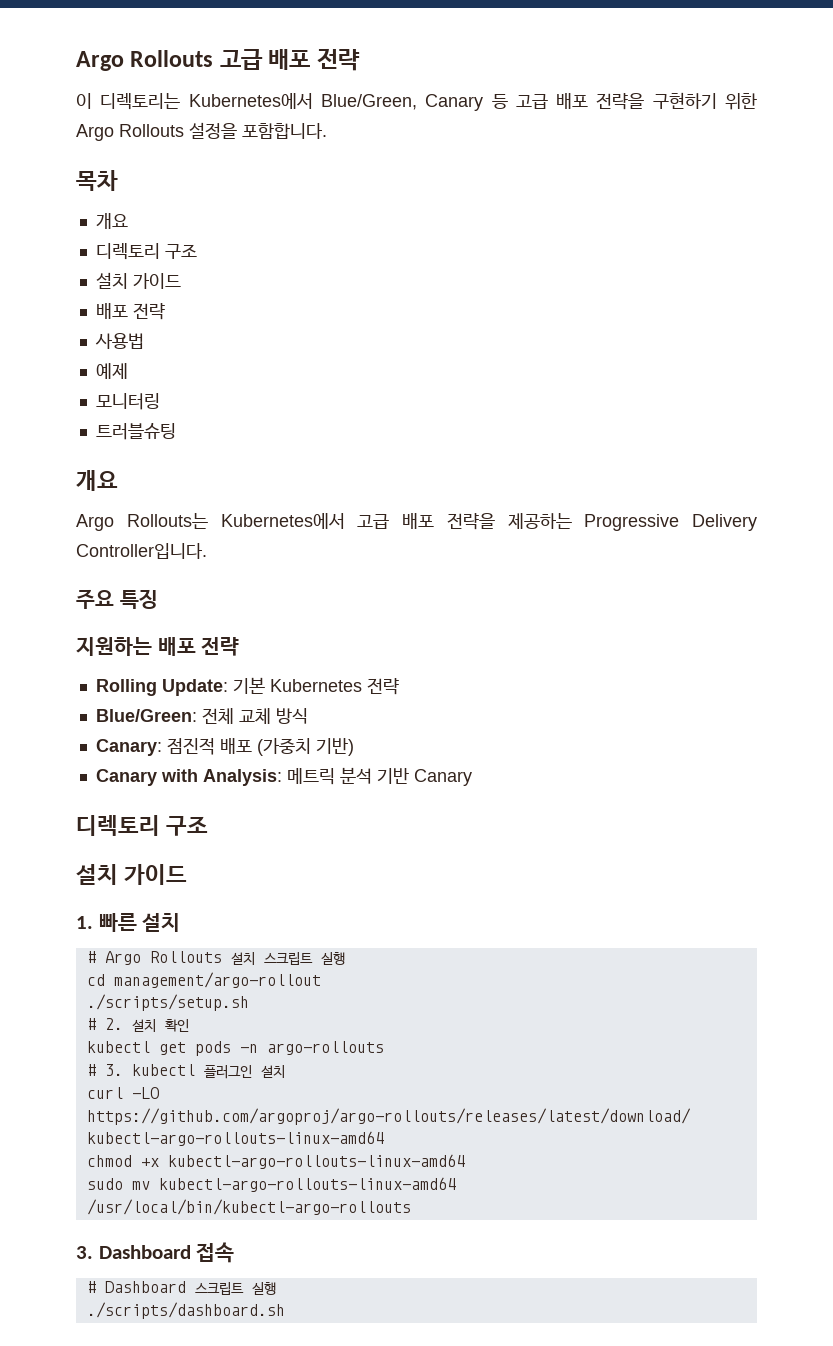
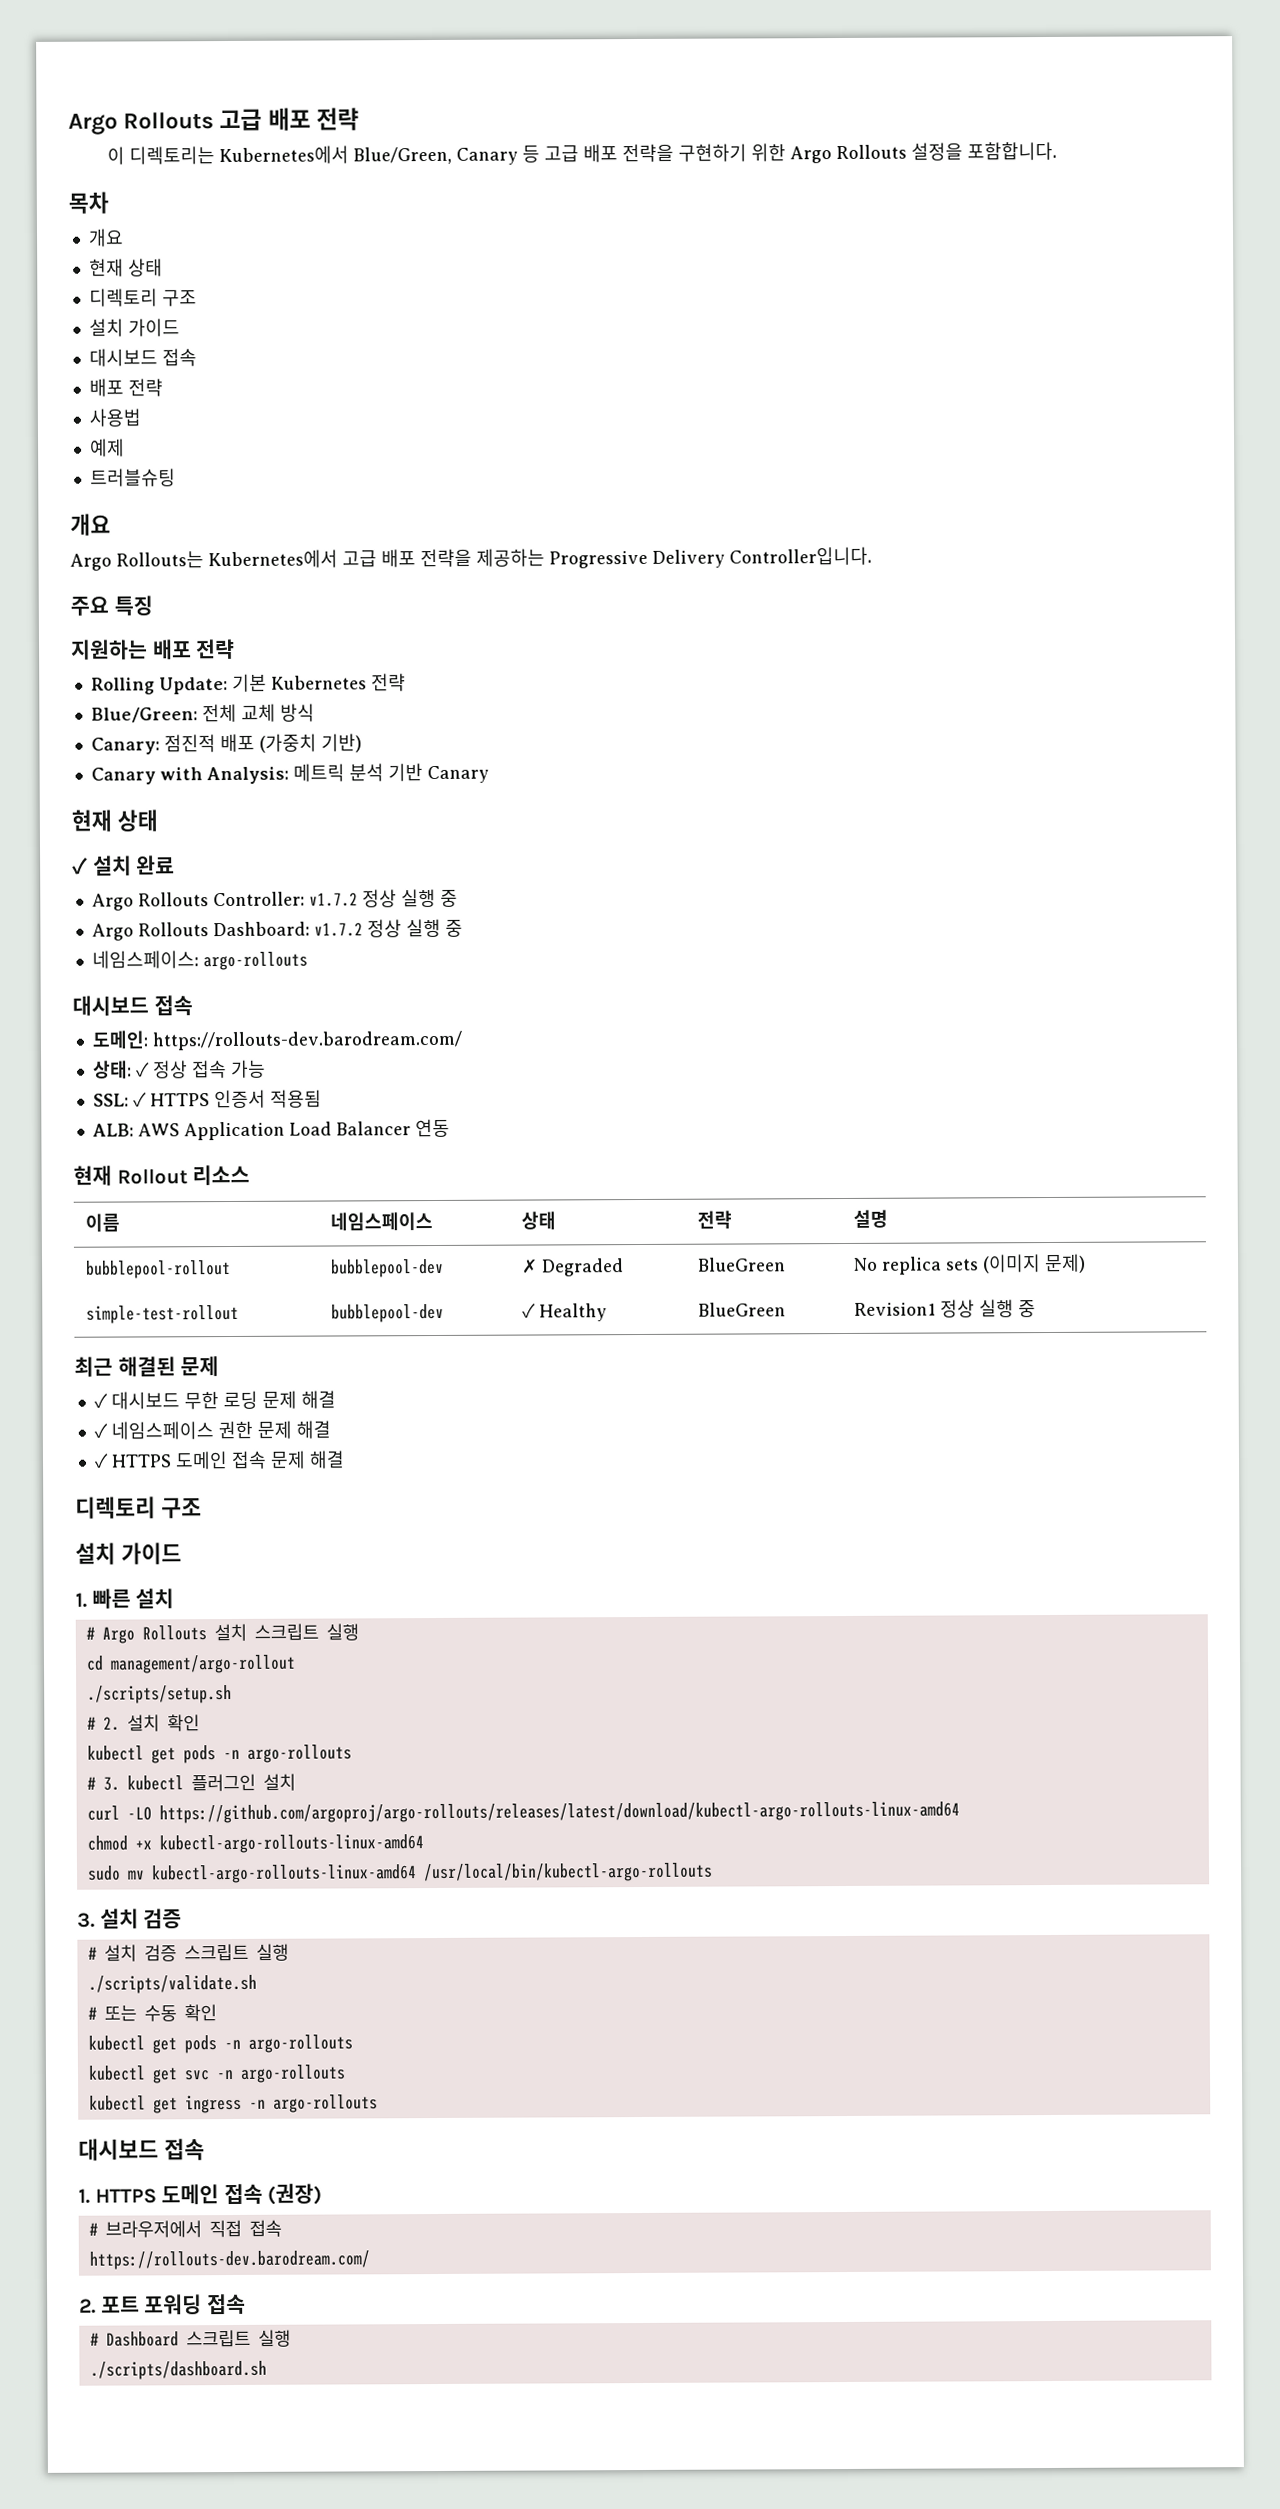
  목차
  개요
+ 현재 상태
  디렉토리 구조
  설치 가이드
+ 대시보드 접속
- 모니터링
  Canary with Analysis: 메트릭 분석 기반 Canary
+ 현재 상태
+ ✓ 설치 완료
+ Argo Rollouts Controller: v1.7.2 정상 실행 중
+ Argo Rollouts Dashboard: v1.7.2 정상 실행 중
+ 네임스페이스: argo-rollouts
+ 대시보드 접속
+ 도메인: https://rollouts-dev.barodream.com/
+ 상태: ✓ 정상 접속 가능
+ SSL: ✓ HTTPS 인증서 적용됨
+ ALB: AWS Application Load Balancer 연동
+ 현재 Rollout 리소스
+ 이름 | 네임스페이스 | 상태 | 전략 | 설명
+ bubblepool-rollout | bubblepool-dev | ✗ Degraded | BlueGreen | No replica sets (이미지 문제)
+ simple-test-rollout | bubblepool-dev | ✓ Healthy | BlueGreen | Revision1 정상 실행 중
+ 최근 해결된 문제
+ ✓ 대시보드 무한 로딩 문제 해결
+ ✓ 네임스페이스 권한 문제 해결
+ ✓ HTTPS 도메인 접속 문제 해결
- 3. Dashboard 접속
+ 3. 설치 검증
+ # 설치 검증 스크립트 실행
+ ./scripts/validate.sh
+ # 또는 수동 확인
+ kubectl get pods -n argo-rollouts
+ kubectl get svc -n argo-rollouts
+ kubectl get ingress -n argo-rollouts
+ 대시보드 접속
+ 1. HTTPS 도메인 접속 (권장)
+ # 브라우저에서 직접 접속
+ https://rollouts-dev.barodream.com/
+ 2. 포트 포워딩 접속

